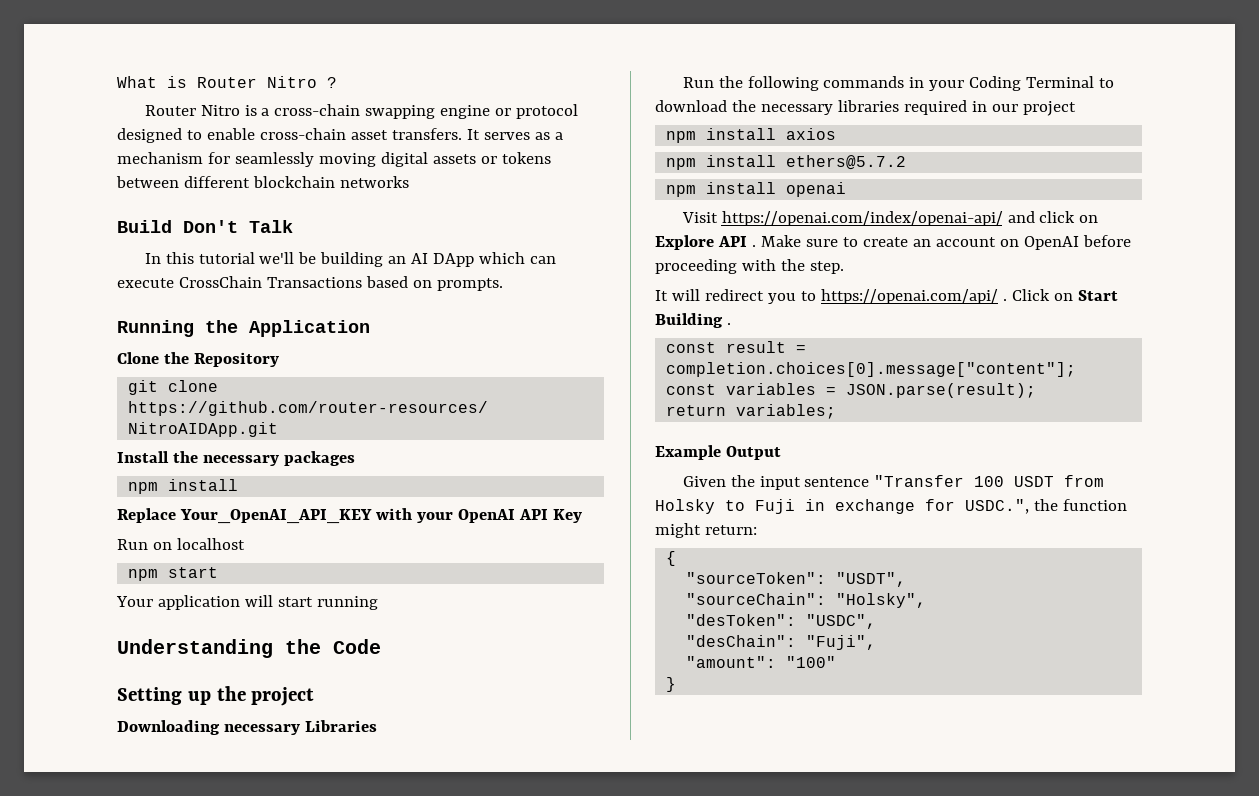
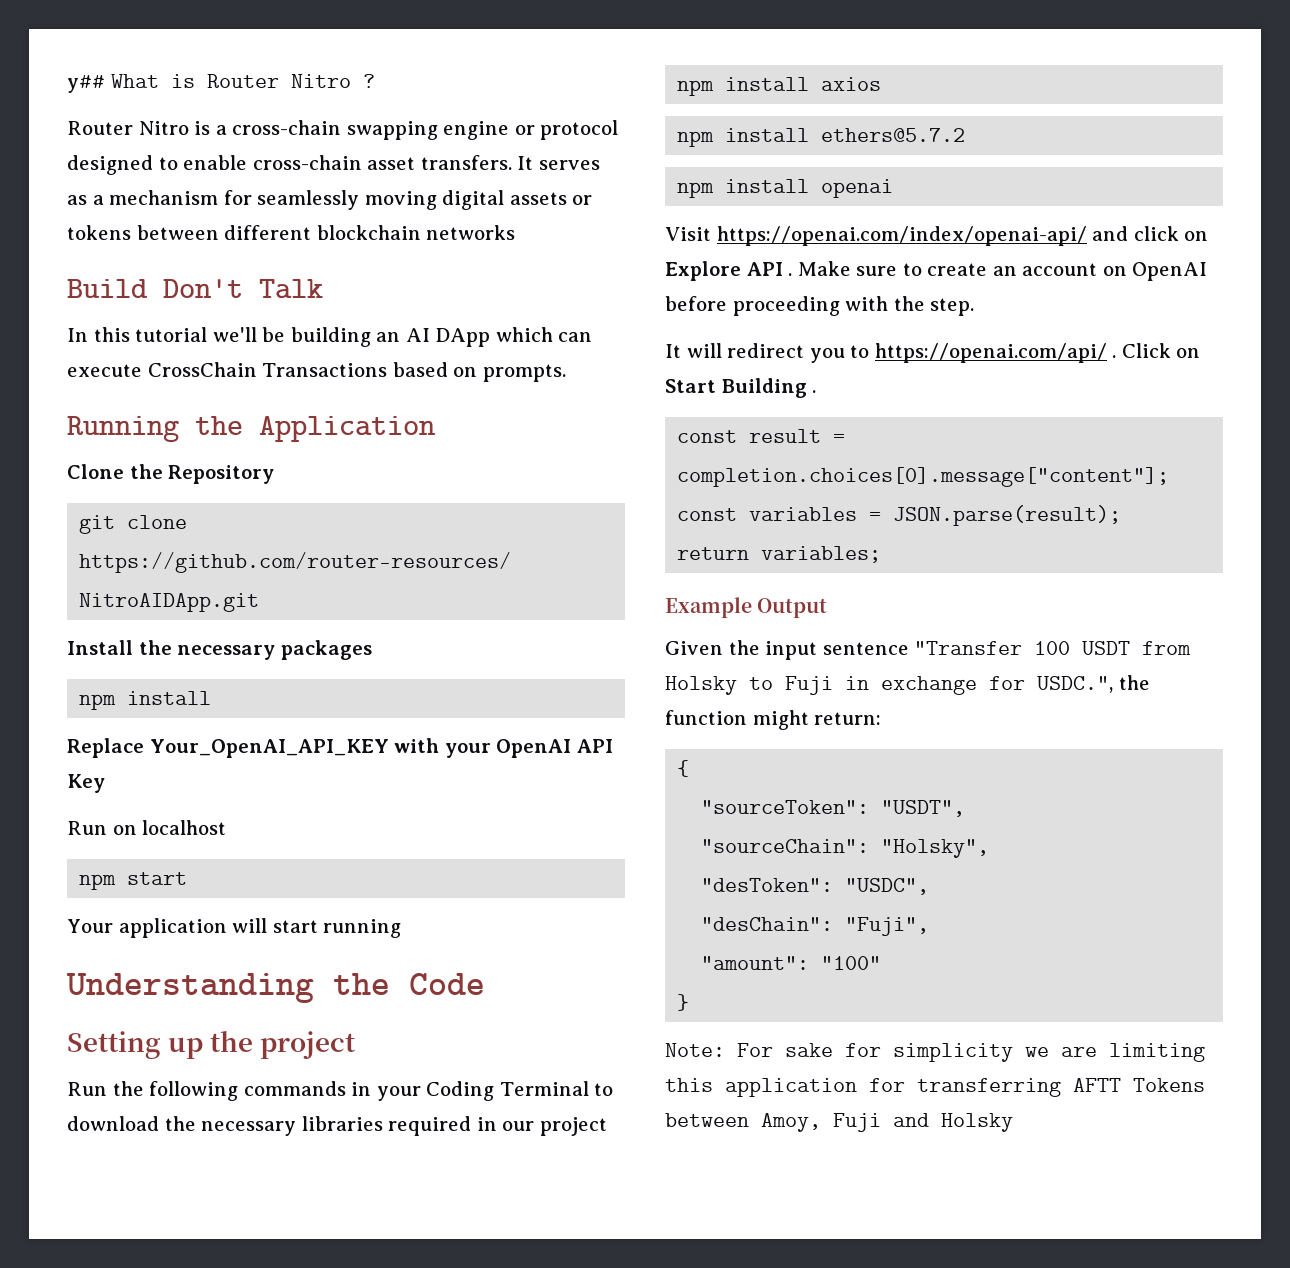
- What is Router Nitro ?
+ y## What is Router Nitro ?
- Downloading necessary Libraries
+ Note: For sake for simplicity we are limiting this application for transferring AFTT Tokens between Amoy, Fuji and Holsky

